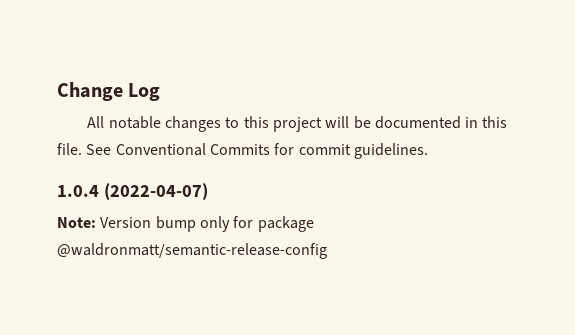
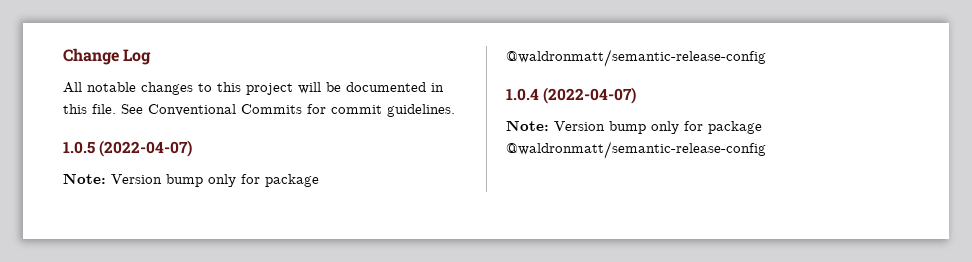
+ 1.0.5 (2022-04-07)
+ Note: Version bump only for package @waldronmatt/semantic-release-config

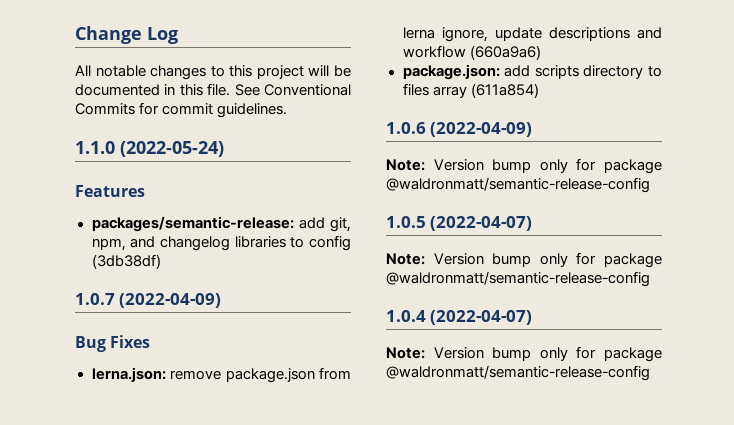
+ 1.1.0 (2022-05-24)
+ Features
+ packages/semantic-release: add git, npm, and changelog libraries to config (3db38df)
+ 1.0.7 (2022-04-09)
+ Bug Fixes
+ lerna.json: remove package.json from lerna ignore, update descriptions and workflow (660a9a6)
+ package.json: add scripts directory to files array (611a854)
+ 1.0.6 (2022-04-09)
+ Note: Version bump only for package @waldronmatt/semantic-release-config

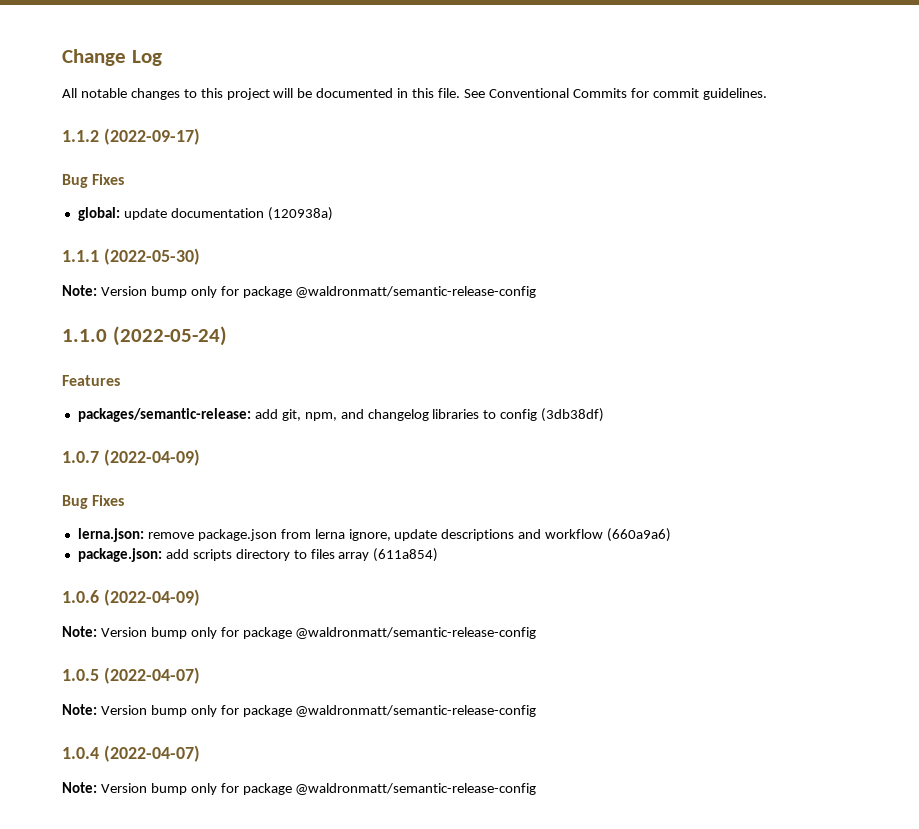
+ 1.1.2 (2022-09-17)
+ Bug Fixes
+ global: update documentation (120938a)
+ 1.1.1 (2022-05-30)
+ Note: Version bump only for package @waldronmatt/semantic-release-config

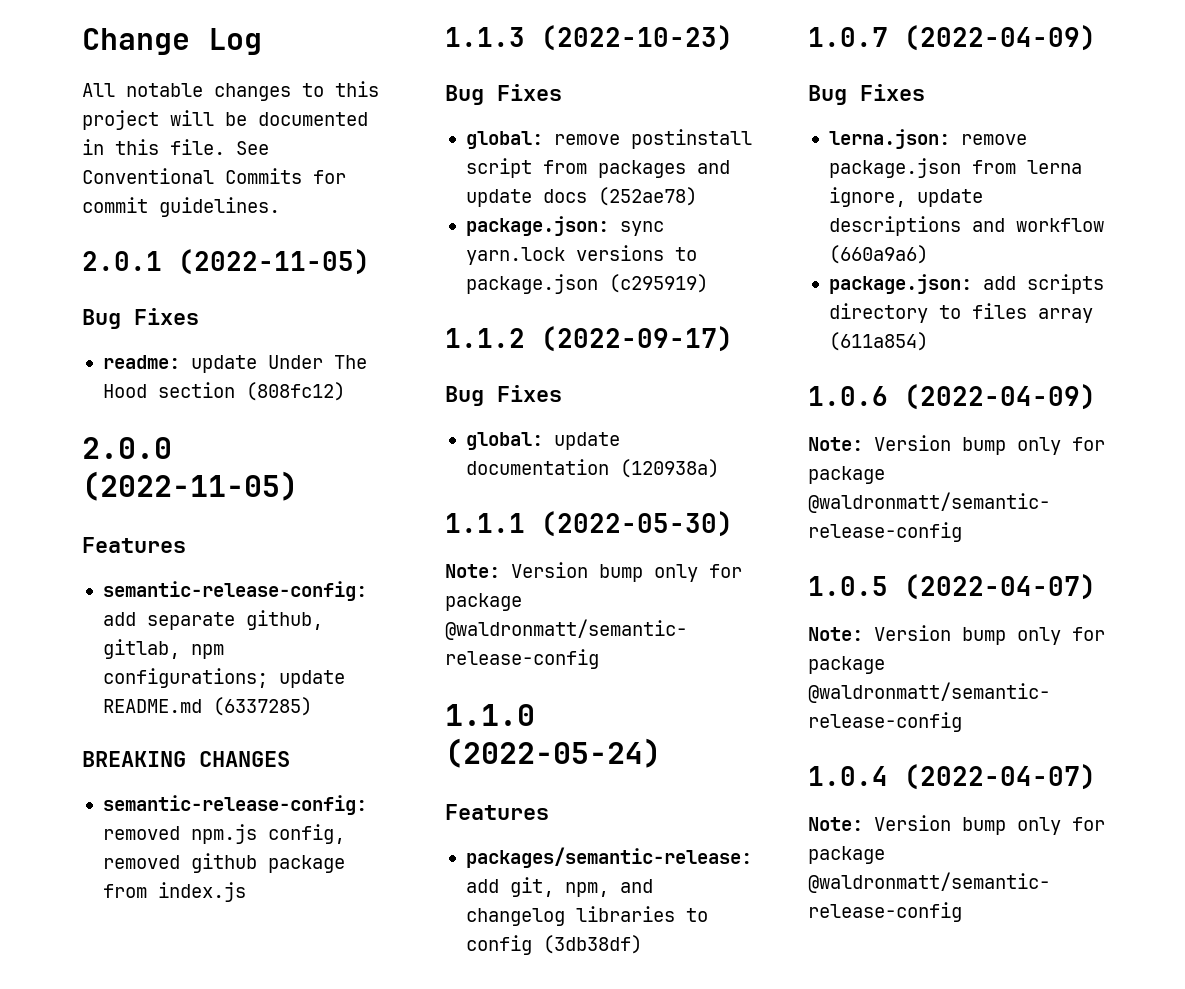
+ 2.0.1 (2022-11-05)
+ Bug Fixes
+ readme: update Under The Hood section (808fc12)
+ 2.0.0 (2022-11-05)
+ Features
+ semantic-release-config: add separate github, gitlab, npm configurations; update README.md (6337285)
+ BREAKING CHANGES
+ semantic-release-config: removed npm.js config, removed github package from index.js
+ 1.1.3 (2022-10-23)
+ Bug Fixes
+ global: remove postinstall script from packages and update docs (252ae78)
+ package.json: sync yarn.lock versions to package.json (c295919)

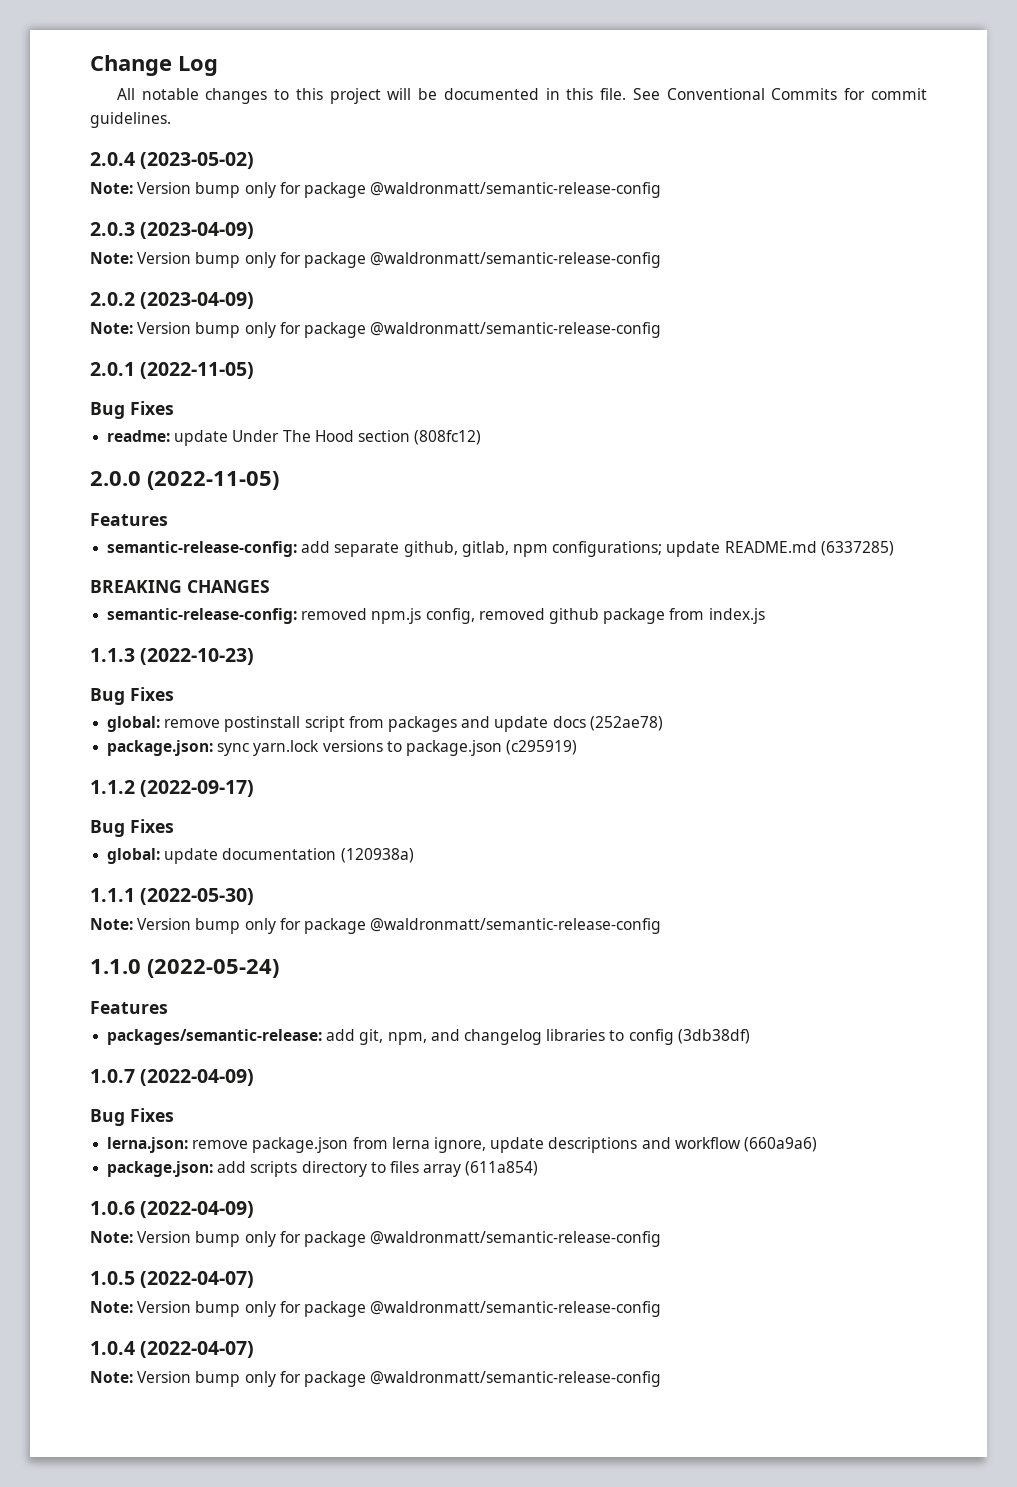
+ 2.0.4 (2023-05-02)
+ Note: Version bump only for package @waldronmatt/semantic-release-config
+ 2.0.3 (2023-04-09)
+ Note: Version bump only for package @waldronmatt/semantic-release-config
+ 2.0.2 (2023-04-09)
+ Note: Version bump only for package @waldronmatt/semantic-release-config

